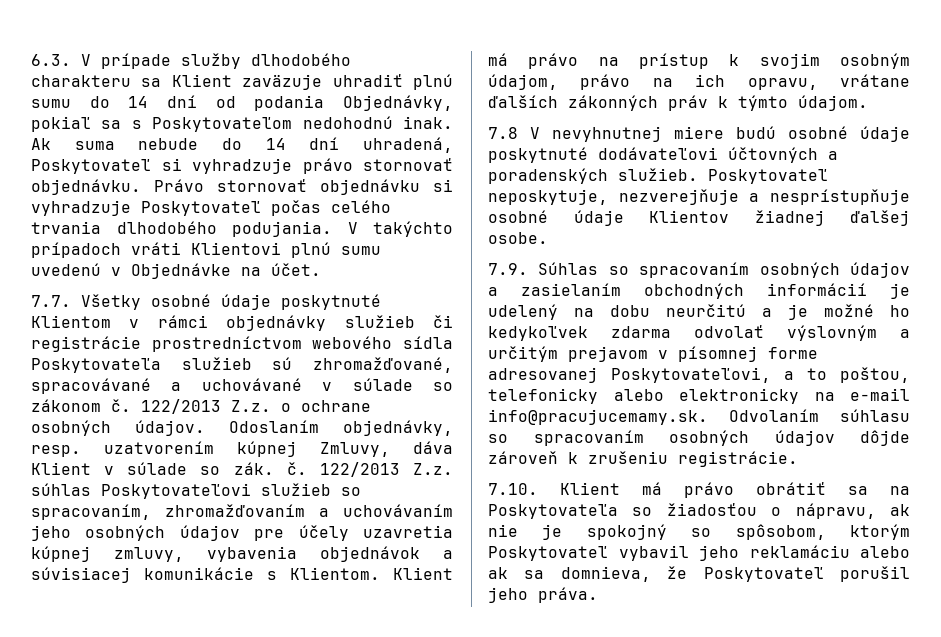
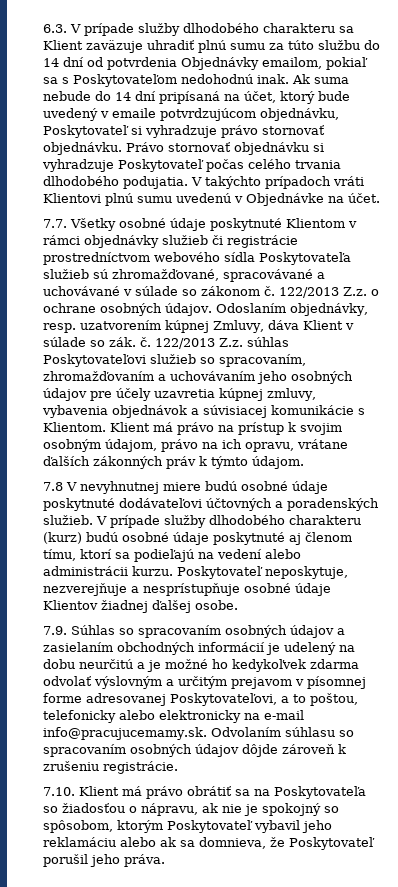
- 6.3. V prípade služby dlhodobého charakteru sa Klient zaväzuje uhradiť plnú sumu do 14 dní od podania Objednávky, pokiaľ sa s Poskytovateľom nedohodnú inak.
+ 6.3. V prípade služby dlhodobého charakteru sa Klient zaväzuje uhradiť plnú sumu za túto službu do 14 dní od potvrdenia Objednávky emailom, pokiaľ sa s Poskytovateľom nedohodnú inak.
- Ak suma nebude do 14 dní uhradená, Poskytovateľ si vyhradzuje právo stornovať objednávku.
+ Ak suma nebude do 14 dní pripísaná na účet, ktorý bude uvedený v emaile potvrdzujúcom objednávku, Poskytovateľ si vyhradzuje právo stornovať objednávku.
- Právo stornovať objednávku si vyhradzuje Poskytovateľ počas celého trvania dlhodobého podujania.
+ Právo stornovať objednávku si vyhradzuje Poskytovateľ počas celého trvania dlhodobého podujatia.
+ V prípade služby dlhodobého charakteru (kurz) budú osobné údaje poskytnuté aj členom tímu, ktorí sa podieľajú na vedení alebo administrácii kurzu.

